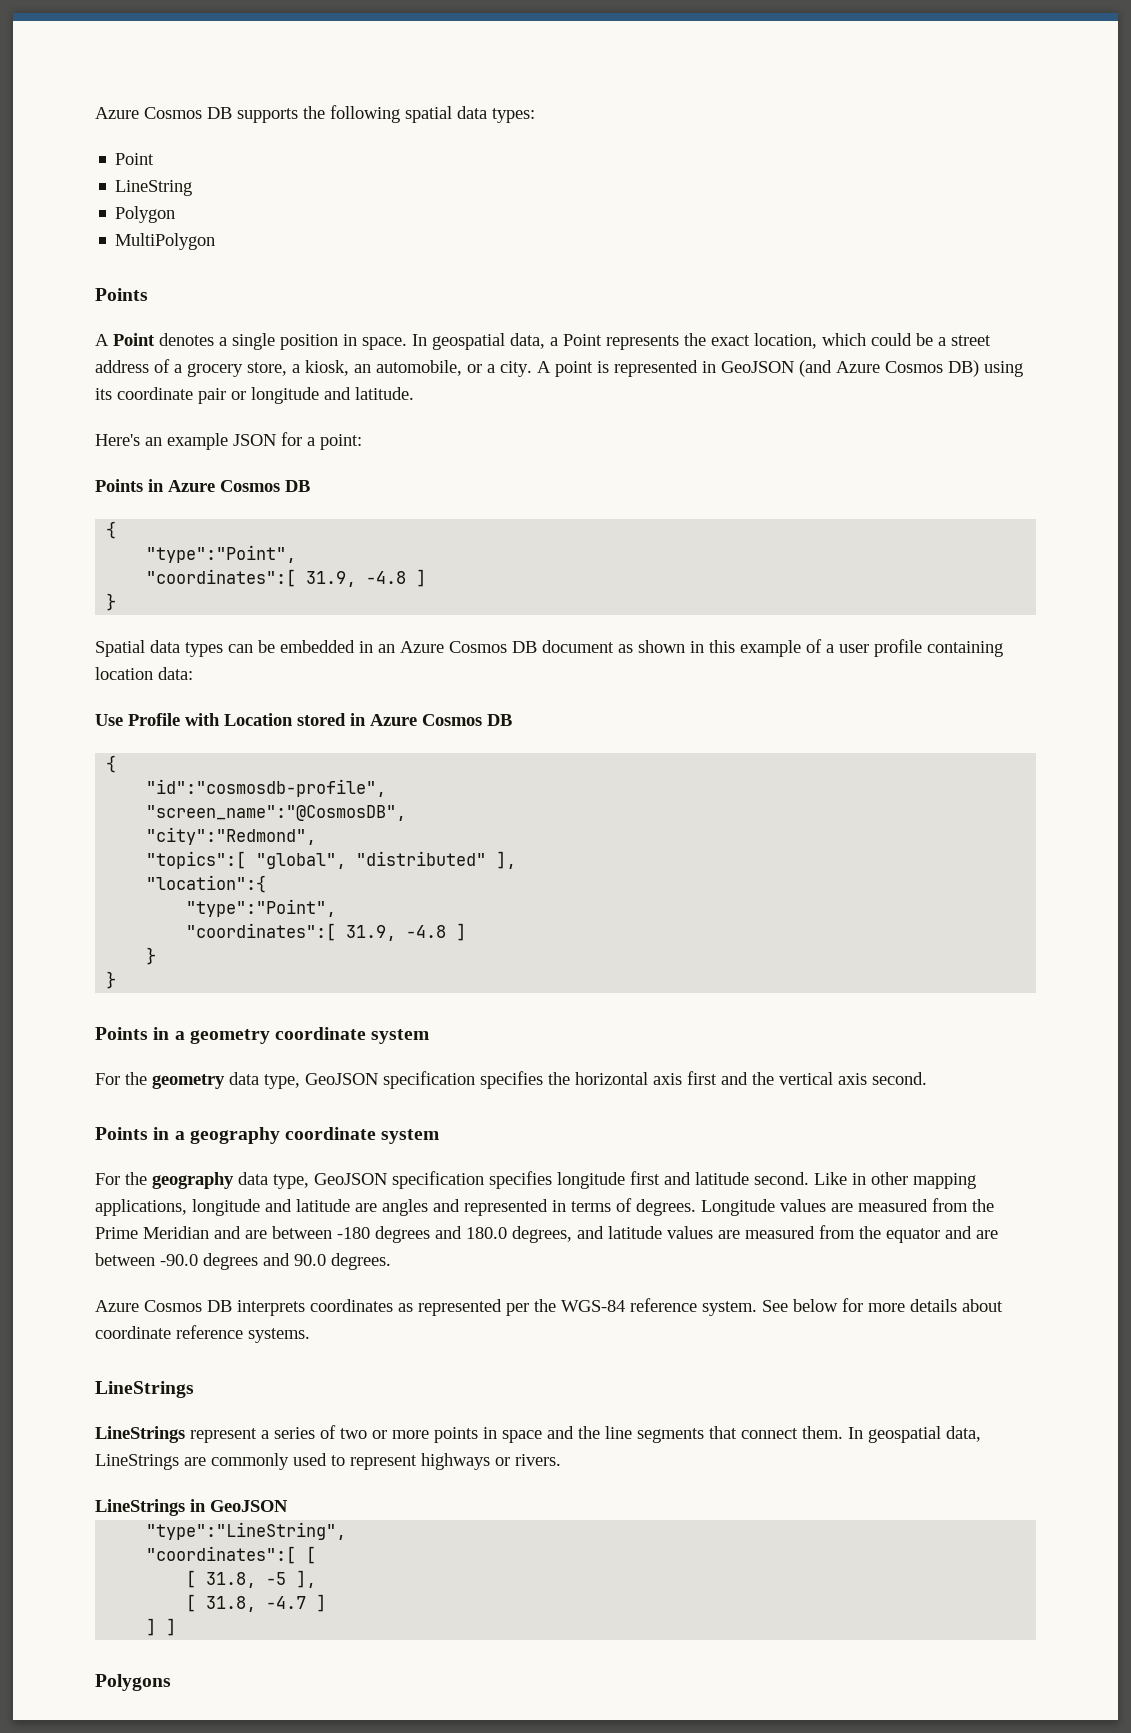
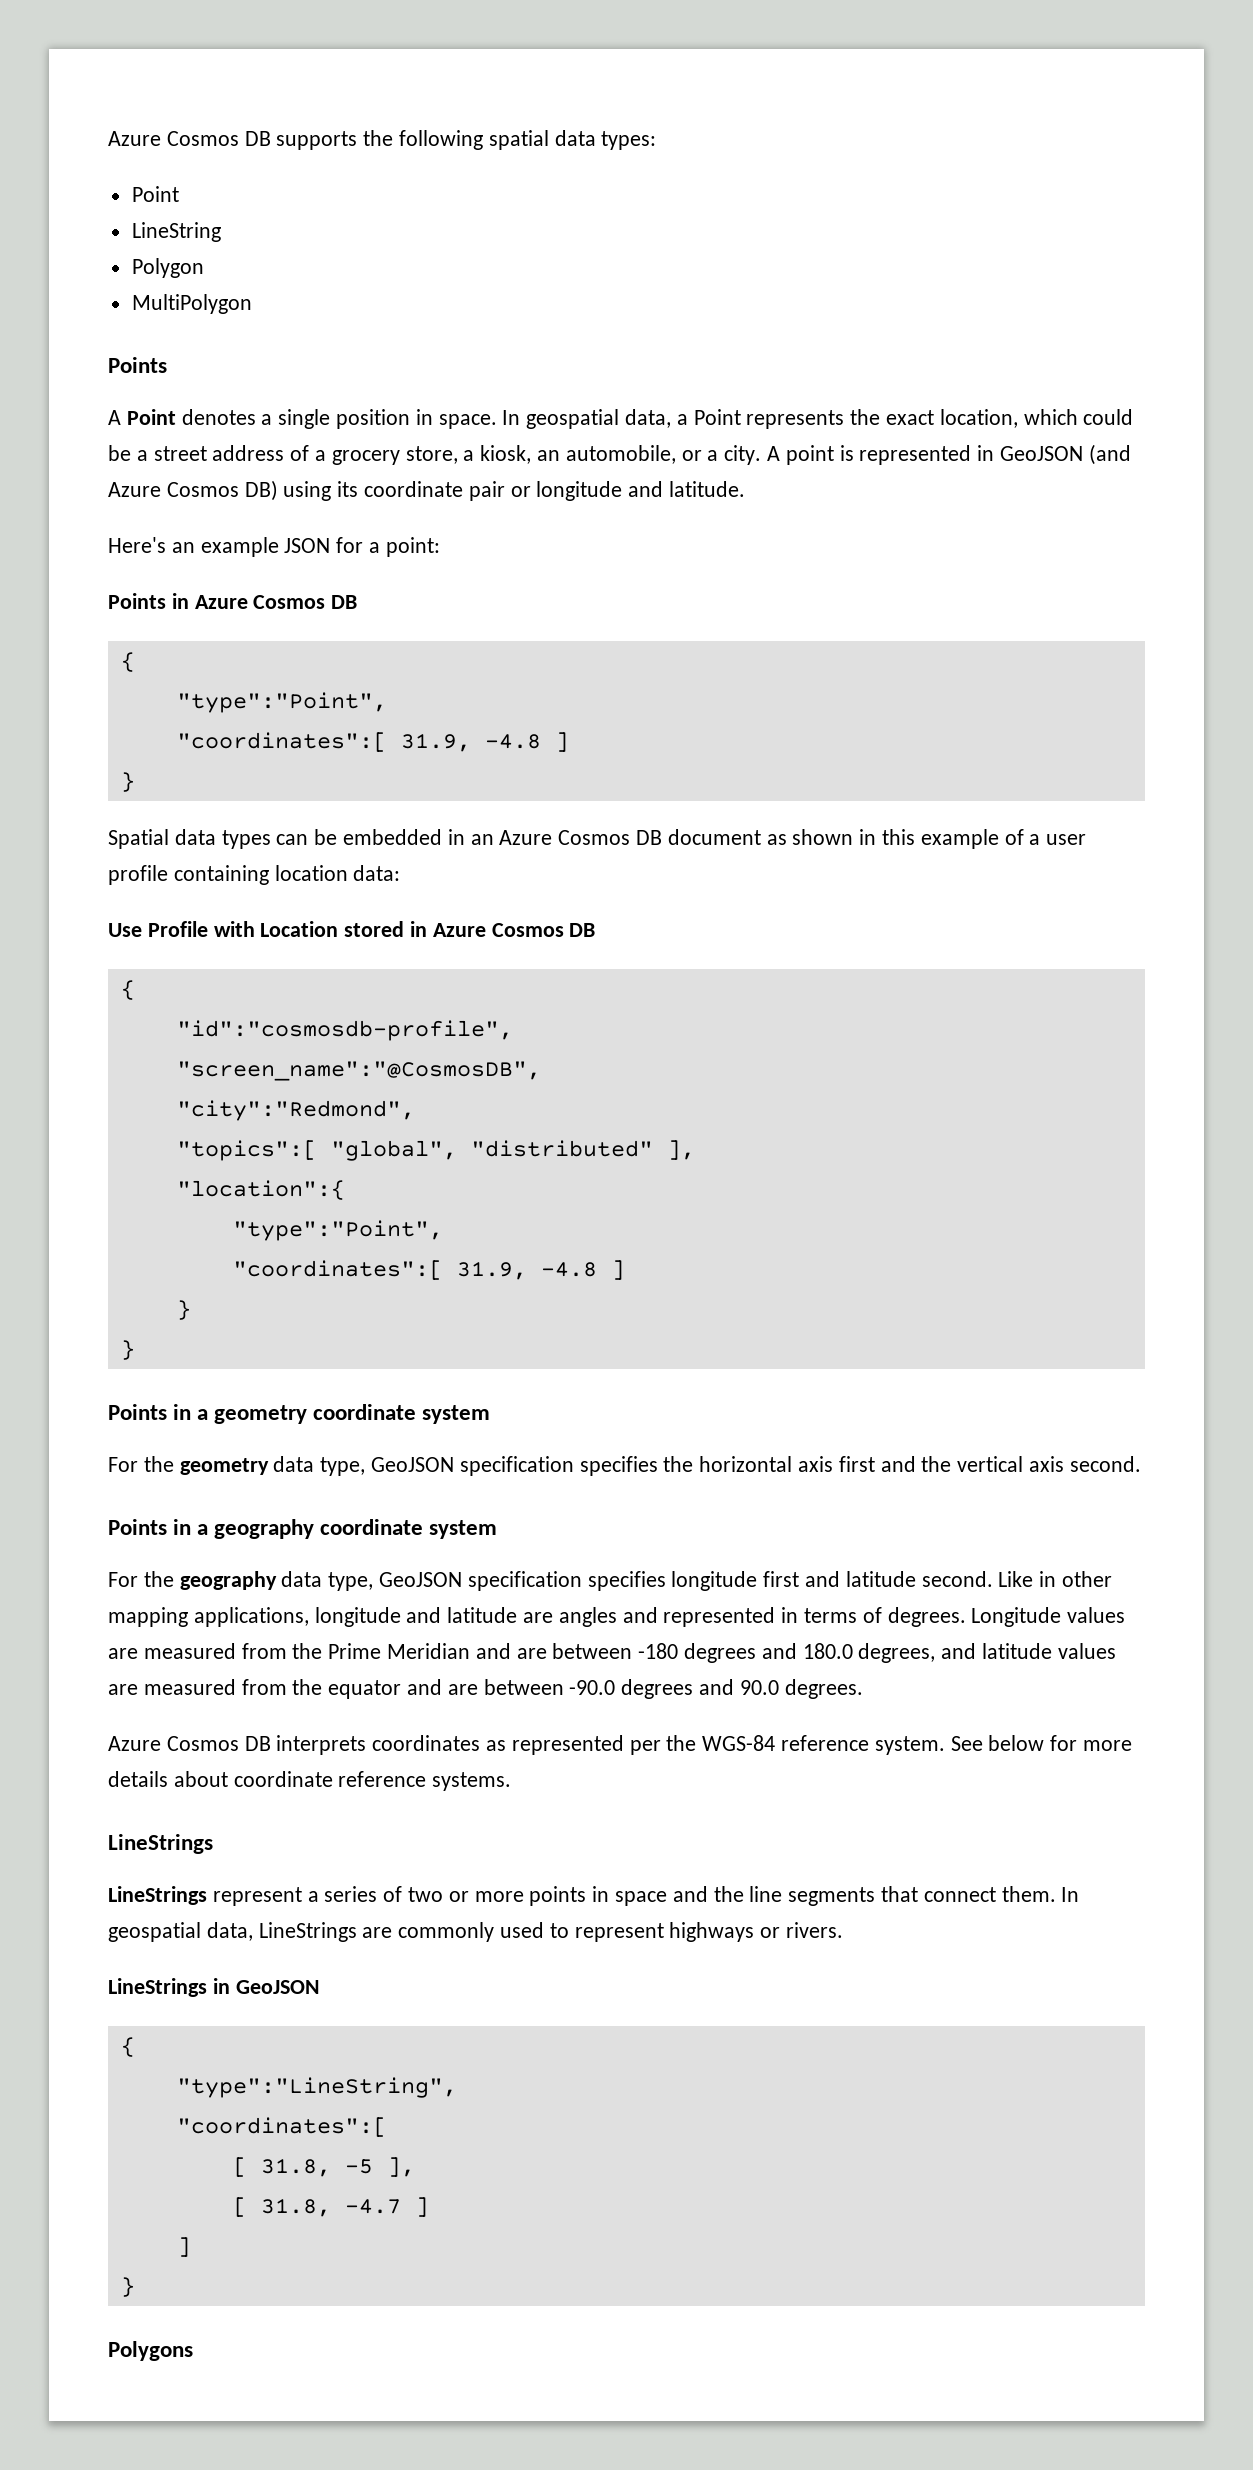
  LineStrings in GeoJSON
+ {
  "type":"LineString",
- "coordinates":[ [
+ "coordinates":[
  [ 31.8, -4.7 ]
- ] ]
+ ]
+ }

